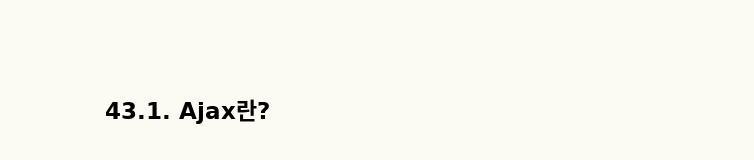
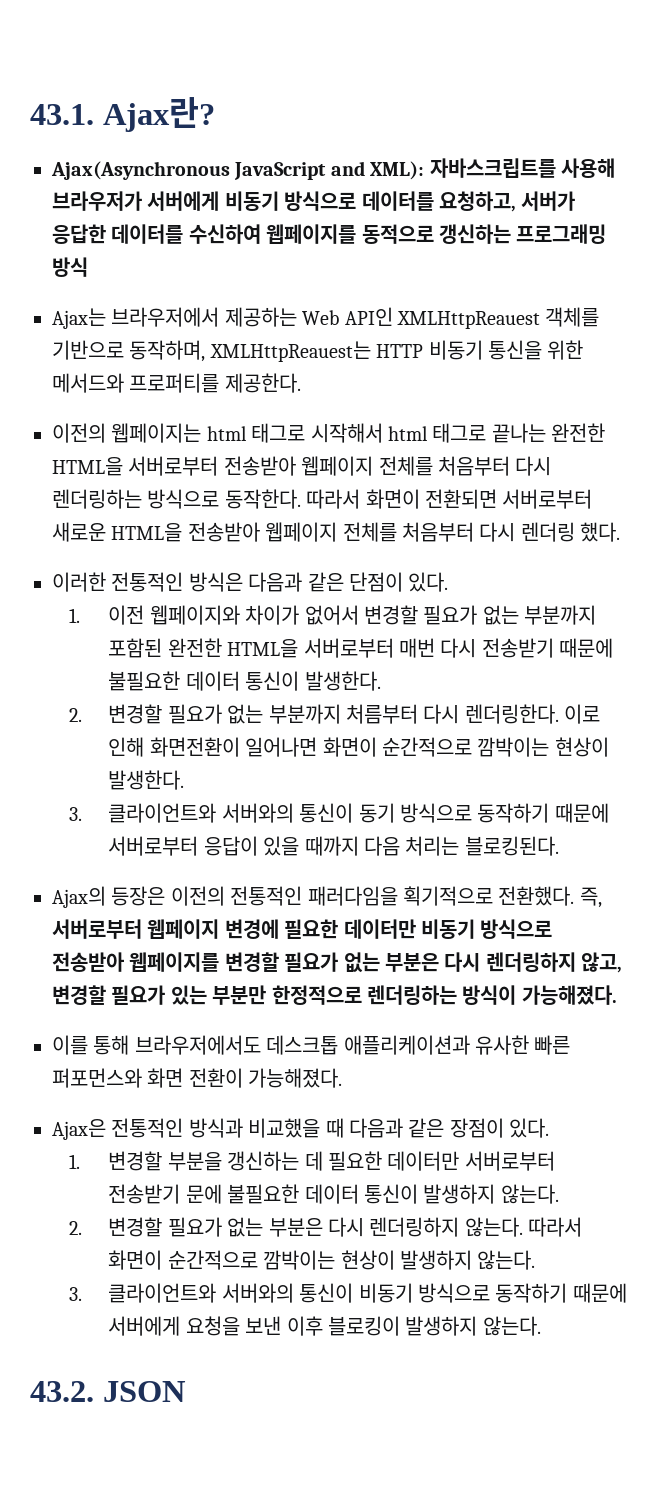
+ Ajax(Asynchronous JavaScript and XML): 자바스크립트를 사용해 브라우저가 서버에게 비동기 방식으로 데이터를 요청하고, 서버가 응답한 데이터를 수신하여 웹페이지를 동적으로 갱신하는 프로그래밍 방식
+ Ajax는 브라우저에서 제공하는 Web API인 XMLHttpReauest 객체를 기반으로 동작하며, XMLHttpReauest는 HTTP 비동기 통신을 위한 메서드와 프로퍼티를 제공한다.
+ 이전의 웹페이지는 html 태그로 시작해서 html 태그로 끝나는 완전한 HTML을 서버로부터 전송받아 웹페이지 전체를 처음부터 다시 렌더링하는 방식으로 동작한다. 따라서 화면이 전환되면 서버로부터 새로운 HTML을 전송받아 웹페이지 전체를 처음부터 다시 렌더링 했다.
+ 이러한 전통적인 방식은 다음과 같은 단점이 있다.
+ 1. 이전 웹페이지와 차이가 없어서 변경할 필요가 없는 부분까지 포함된 완전한 HTML을 서버로부터 매번 다시 전송받기 때문에 불필요한 데이터 통신이 발생한다.
+ 2. 변경할 필요가 없는 부분까지 처름부터 다시 렌더링한다. 이로 인해 화면전환이 일어나면 화면이 순간적으로 깜박이는 현상이 발생한다.
+ 3. 클라이언트와 서버와의 통신이 동기 방식으로 동작하기 때문에 서버로부터 응답이 있을 때까지 다음 처리는 블로킹된다.
+ Ajax의 등장은 이전의 전통적인 패러다임을 획기적으로 전환했다. 즉, 서버로부터 웹페이지 변경에 필요한 데이터만 비동기 방식으로 전송받아 웹페이지를 변경할 필요가 없는 부분은 다시 렌더링하지 않고, 변경할 필요가 있는 부분만 한정적으로 렌더링하는 방식이 가능해졌다.
+ 이를 통해 브라우저에서도 데스크톱 애플리케이션과 유사한 빠른 퍼포먼스와 화면 전환이 가능해졌다.
+ Ajax은 전통적인 방식과 비교했을 때 다음과 같은 장점이 있다.
+ 1. 변경할 부분을 갱신하는 데 필요한 데이터만 서버로부터 전송받기 문에 불필요한 데이터 통신이 발생하지 않는다.
+ 2. 변경할 필요가 없는 부분은 다시 렌더링하지 않는다. 따라서 화면이 순간적으로 깜박이는 현상이 발생하지 않는다.
+ 3. 클라이언트와 서버와의 통신이 비동기 방식으로 동작하기 때문에 서버에게 요청을 보낸 이후 블로킹이 발생하지 않는다.
+ 43.2. JSON

